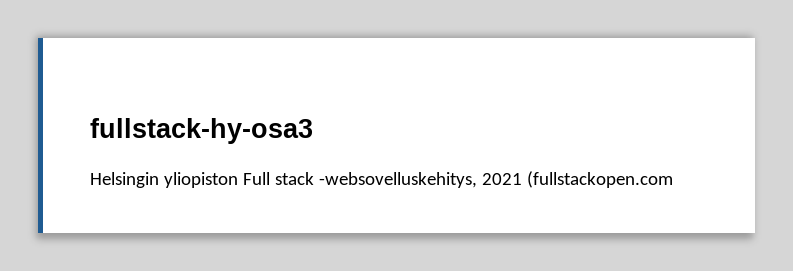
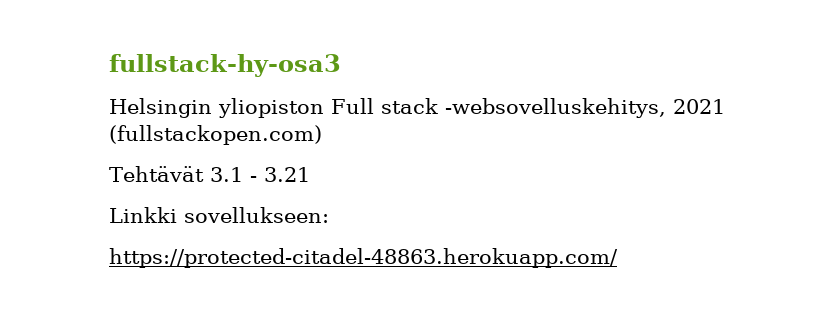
- Helsingin yliopiston Full stack -websovelluskehitys, 2021 (fullstackopen.com
+ Helsingin yliopiston Full stack -websovelluskehitys, 2021 (fullstackopen.com)
+ Tehtävät 3.1 - 3.21
+ Linkki sovellukseen:
+ https://protected-citadel-48863.herokuapp.com/

